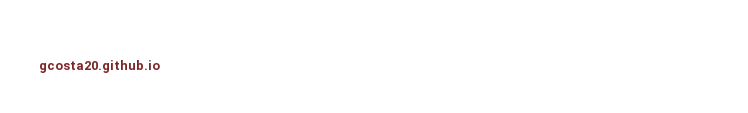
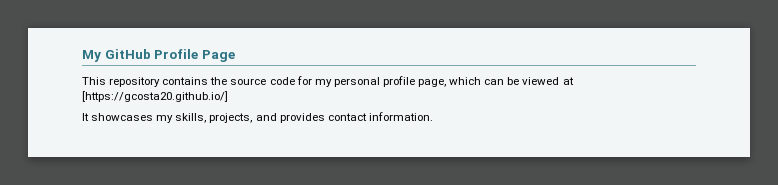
- gcosta20.github.io
+ My GitHub Profile Page
+ This repository contains the source code for my personal profile page, which can be viewed at [https://gcosta20.github.io/]
+ It showcases my skills, projects, and provides contact information.

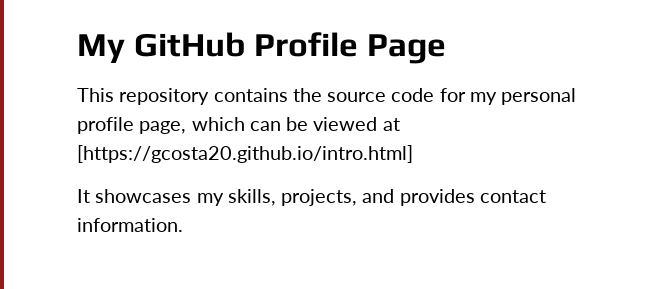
- This repository contains the source code for my personal profile page, which can be viewed at [https://gcosta20.github.io/]
+ This repository contains the source code for my personal profile page, which can be viewed at [https://gcosta20.github.io/intro.html]

